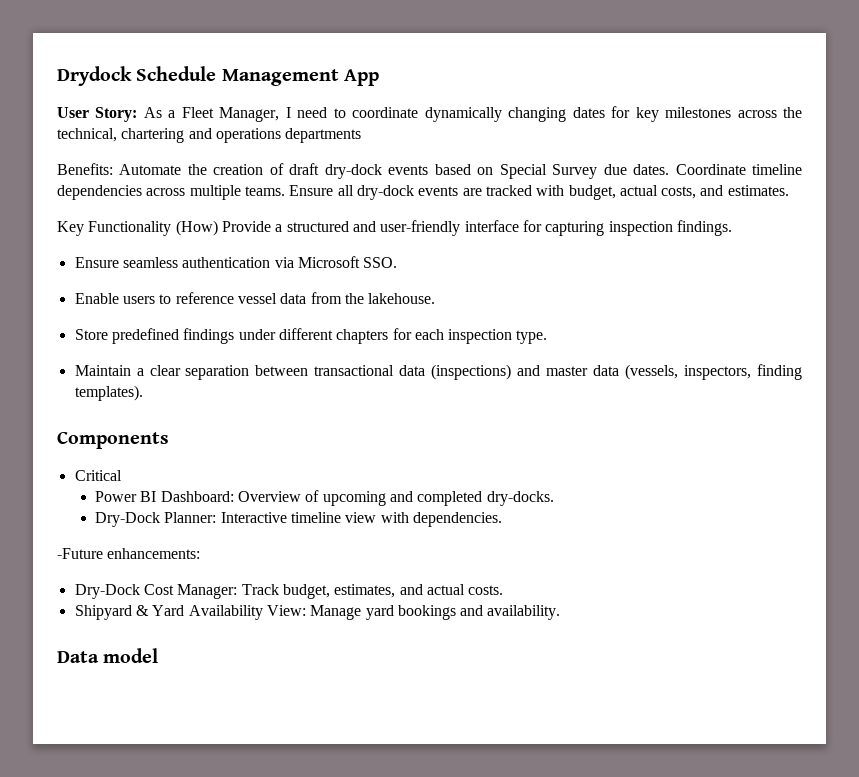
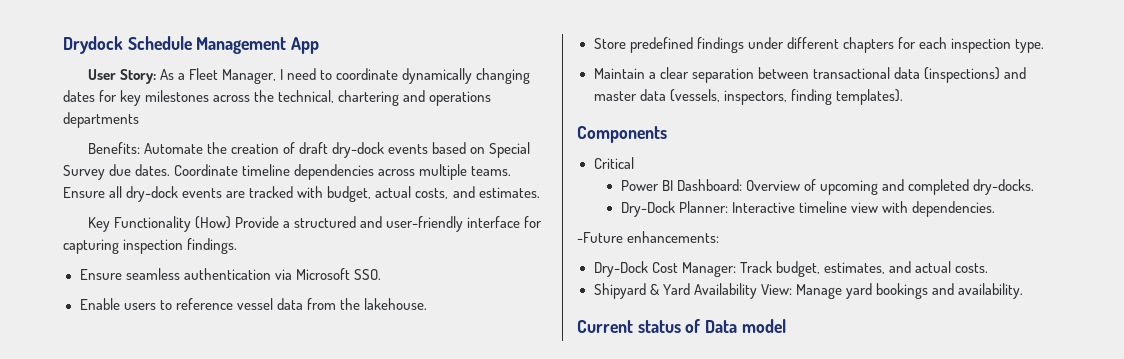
- Data model
+ Current status of Data model

